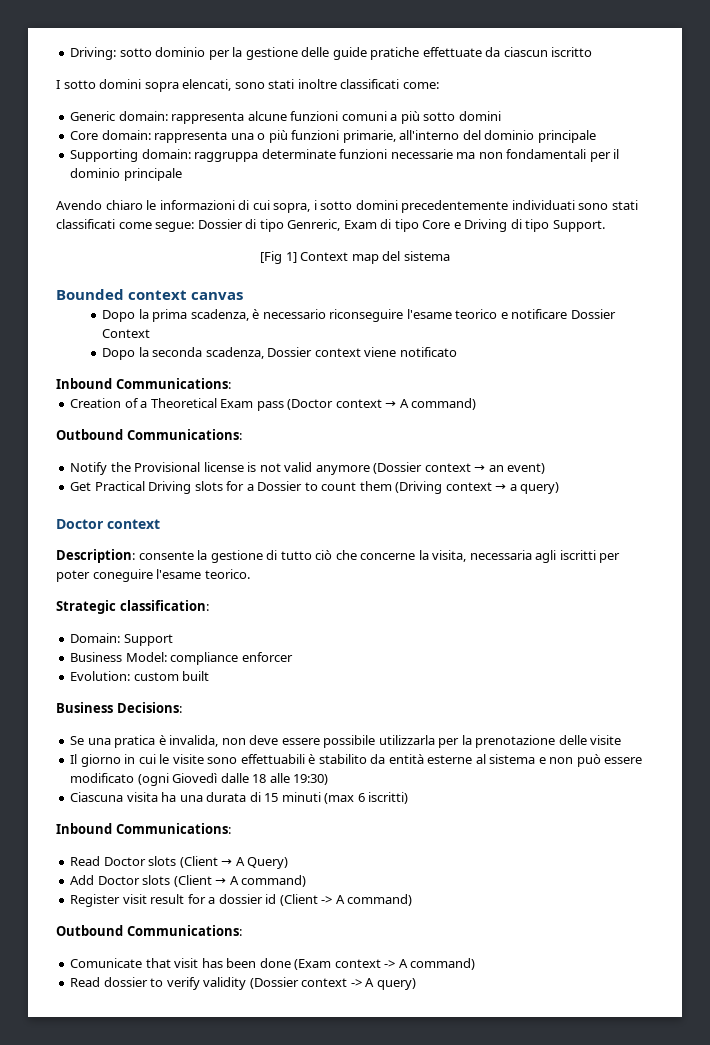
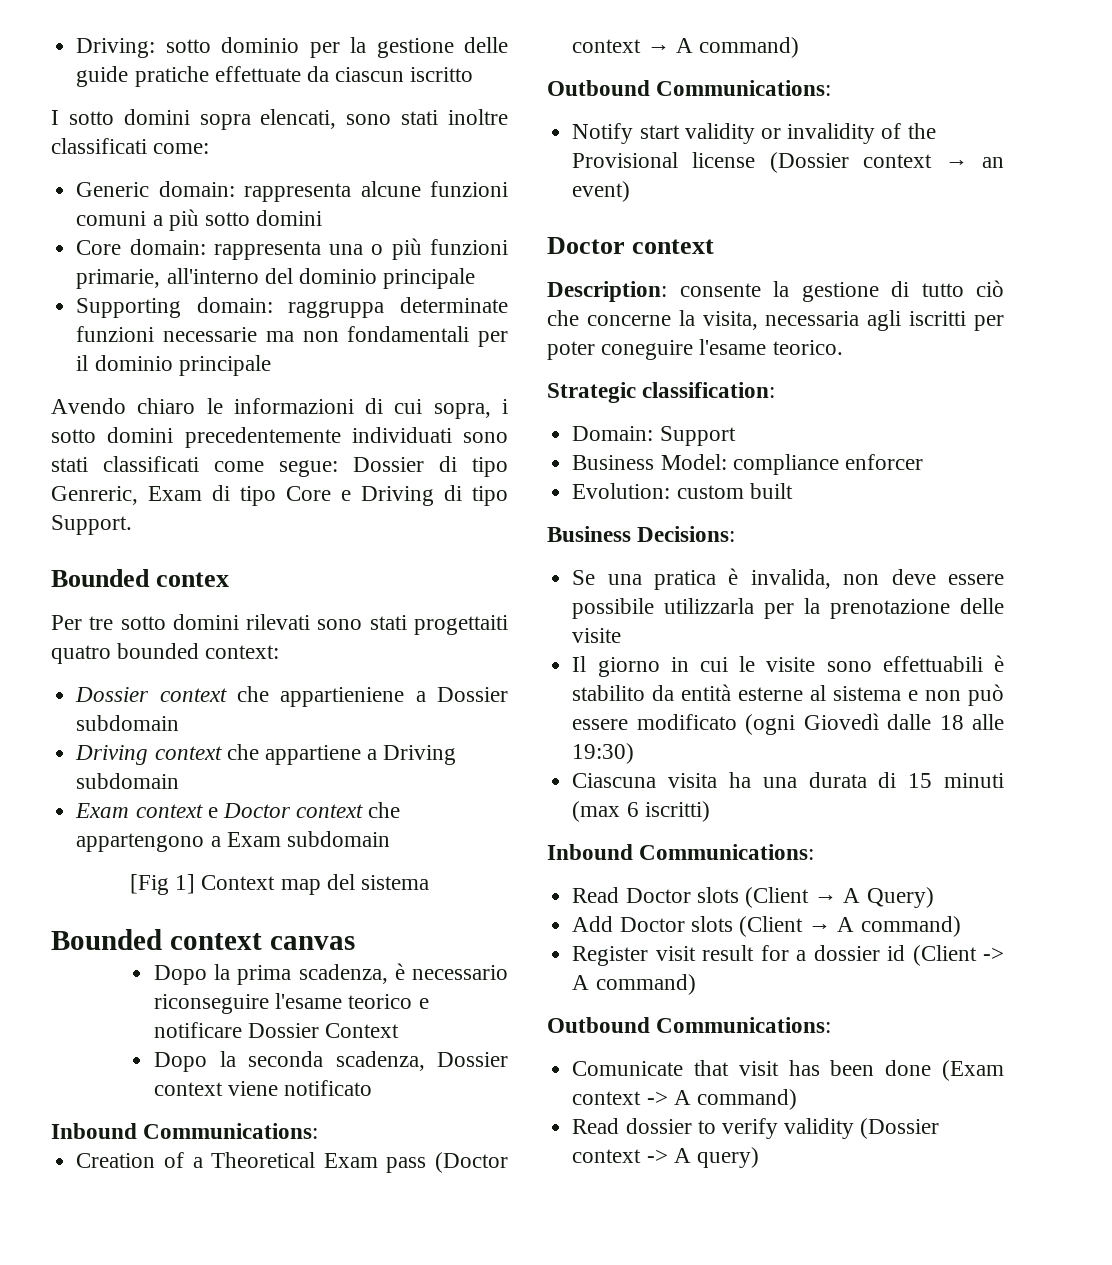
+ Bounded contex
+ Per tre sotto domini rilevati sono stati progettaiti quatro bounded context:
+ Dossier context che appartieniene a Dossier subdomain
+ Driving context che appartiene a Driving subdomain
+ Exam context e Doctor context che appartengono a Exam subdomain
- Notify the Provisional license is not valid anymore (Dossier context → an event)
+ Notify start validity or invalidity of the Provisional license (Dossier context → an event)
- Get Practical Driving slots for a Dossier to count them (Driving context → a query)

